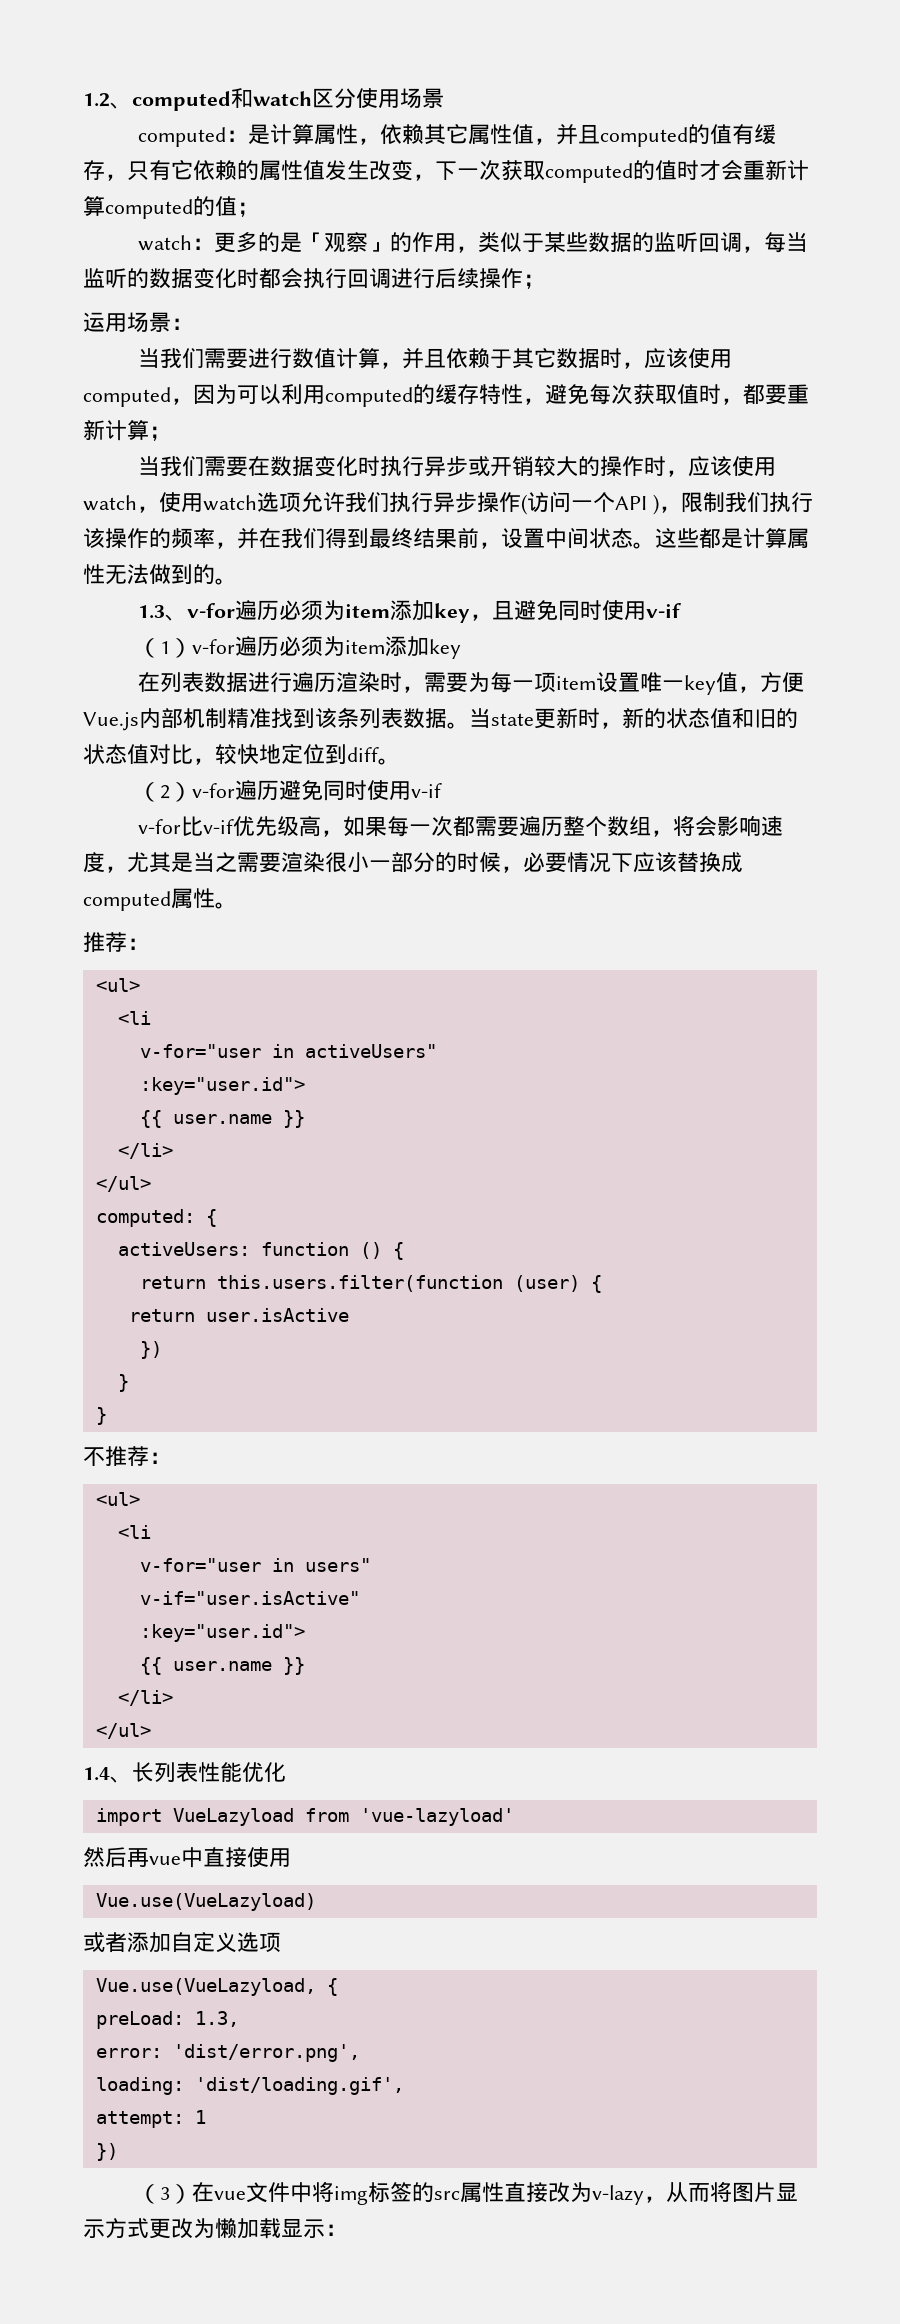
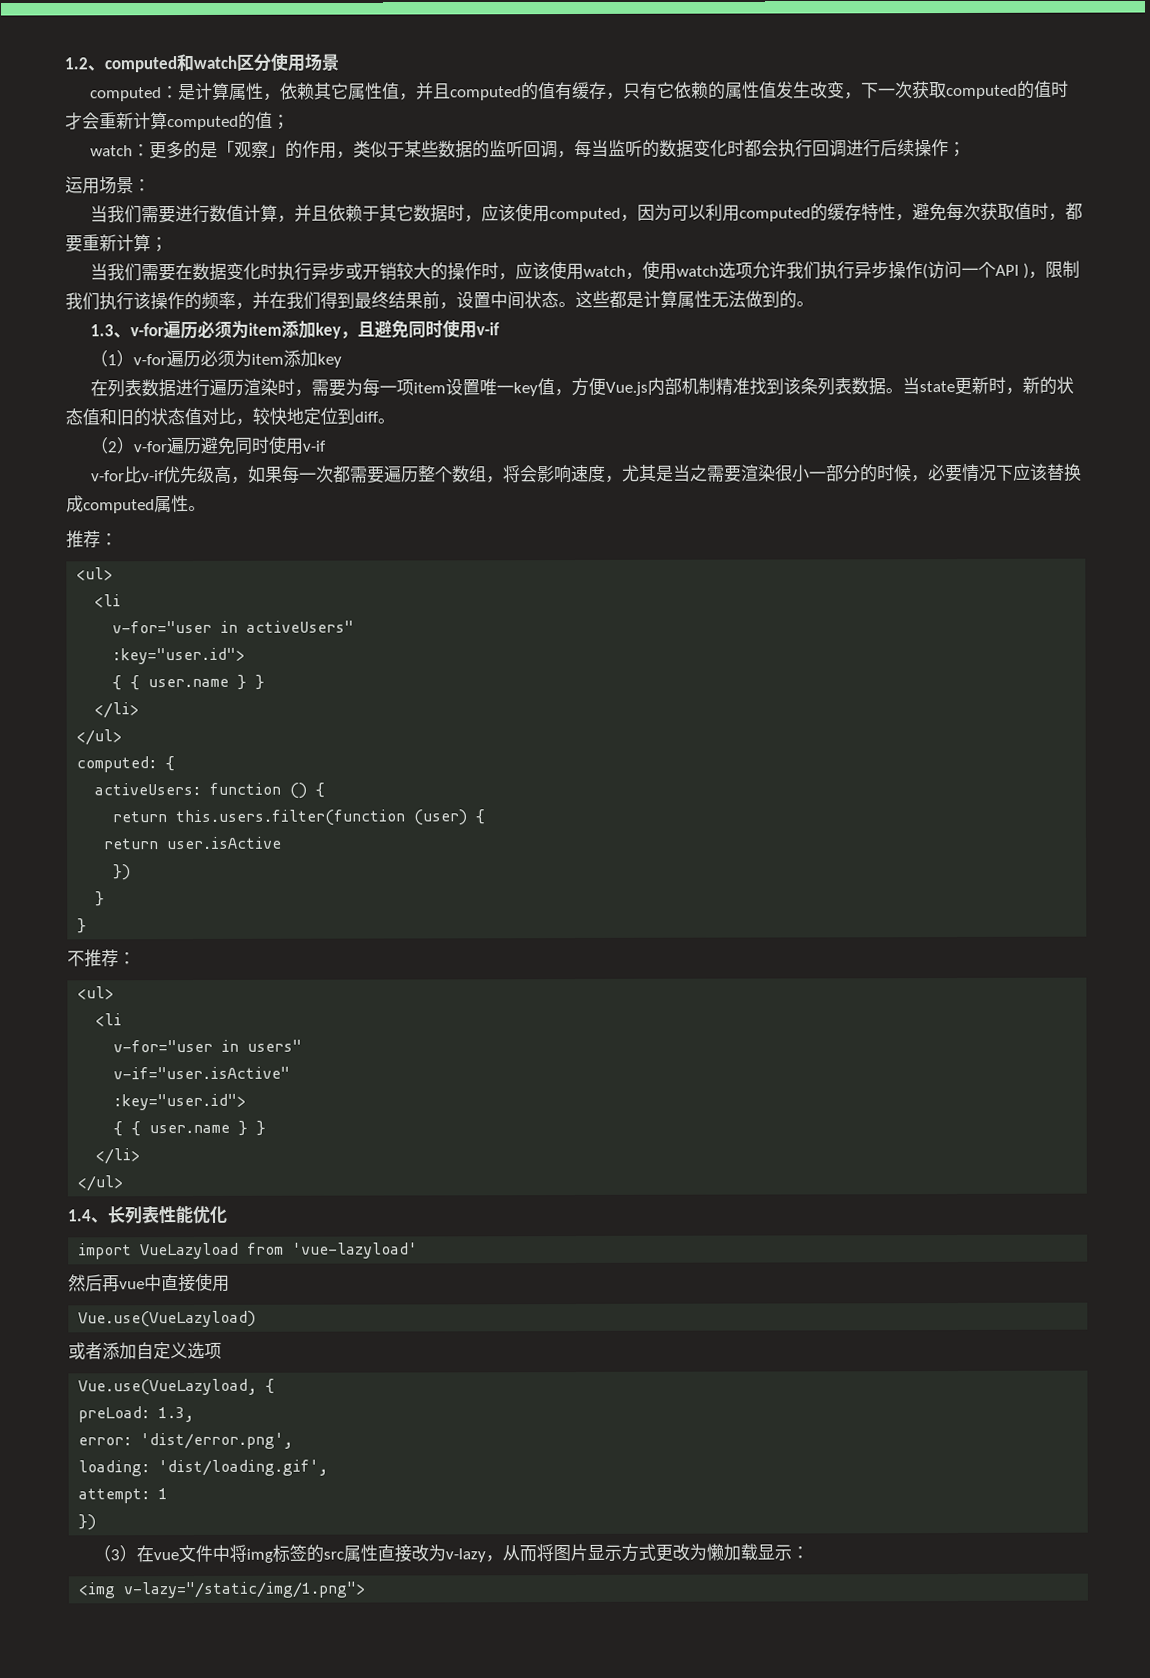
  v-for="user in activeUsers"
  :key="user.id">
- {{ user.name }}
+ { { user.name } }
  v-if="user.isActive"
  :key="user.id">
- {{ user.name }}
+ { { user.name } }
+ <img v-lazy="/static/img/1.png">

